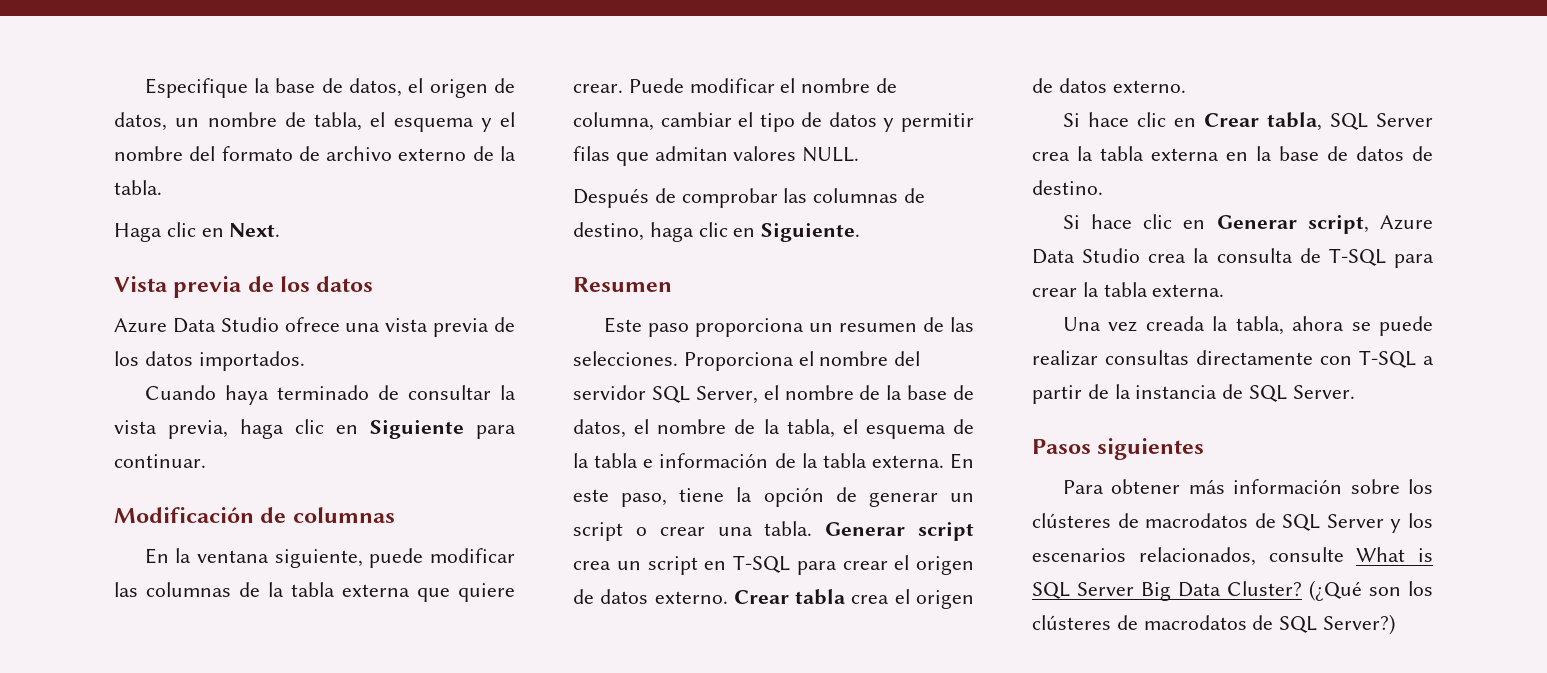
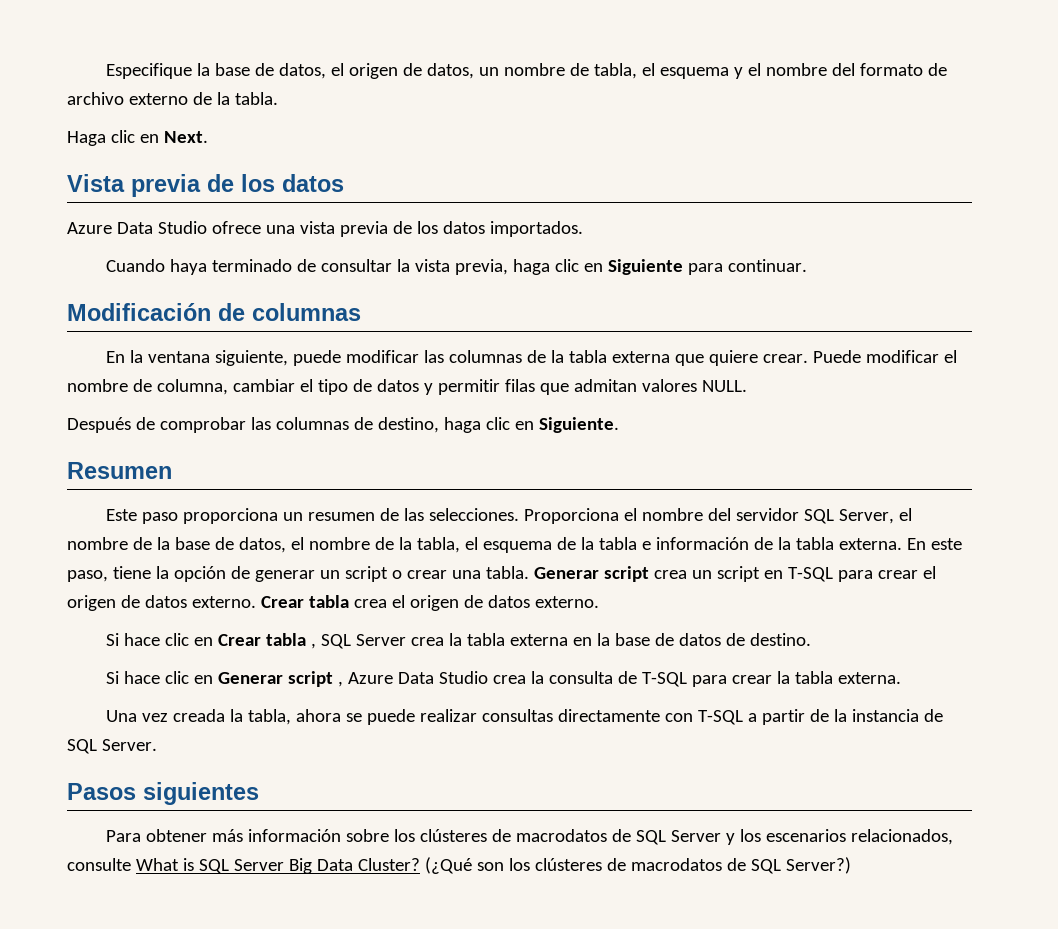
- Si hace clic en Crear tabla, SQL Server crea la tabla externa en la base de datos de destino.
+ Si hace clic en Crear tabla , SQL Server crea la tabla externa en la base de datos de destino.
- Si hace clic en Generar script, Azure Data Studio crea la consulta de T-SQL para crear la tabla externa.
+ Si hace clic en Generar script , Azure Data Studio crea la consulta de T-SQL para crear la tabla externa.

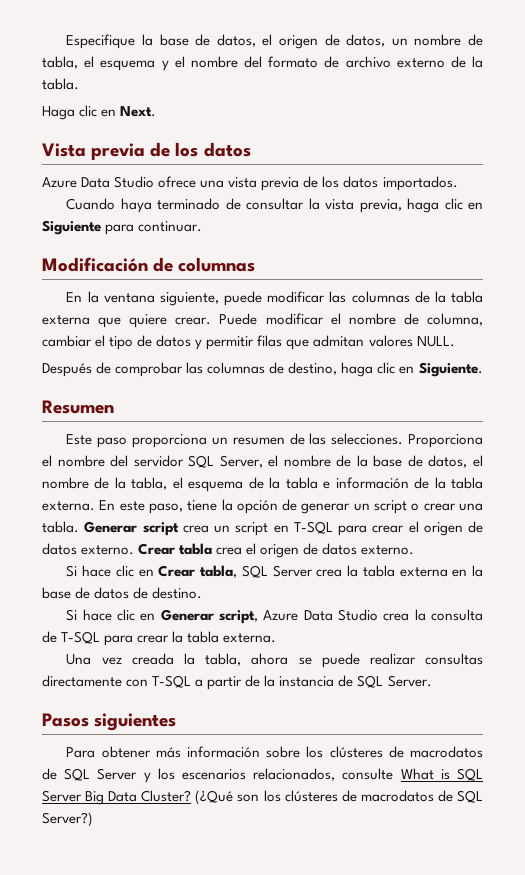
- Si hace clic en Crear tabla , SQL Server crea la tabla externa en la base de datos de destino.
+ Si hace clic en Crear tabla, SQL Server crea la tabla externa en la base de datos de destino.
- Si hace clic en Generar script , Azure Data Studio crea la consulta de T-SQL para crear la tabla externa.
+ Si hace clic en Generar script, Azure Data Studio crea la consulta de T-SQL para crear la tabla externa.

